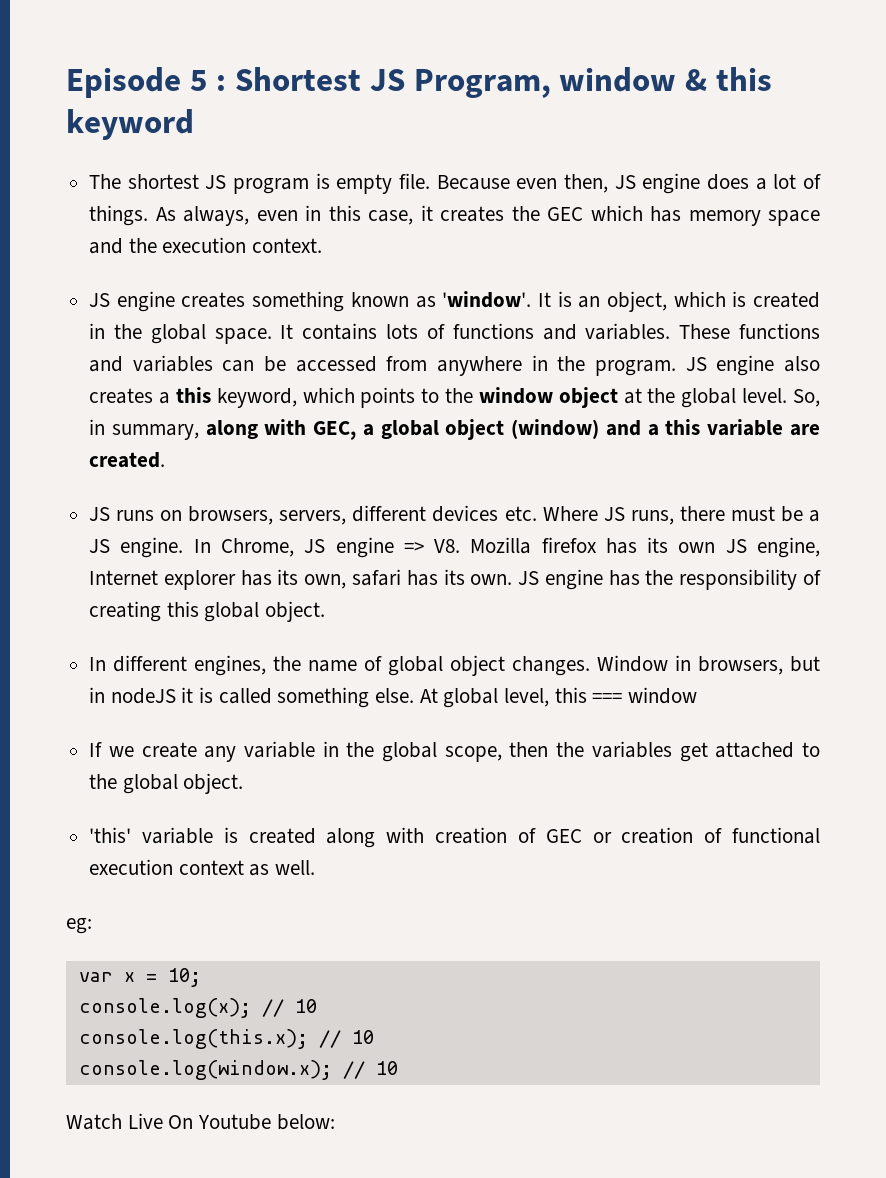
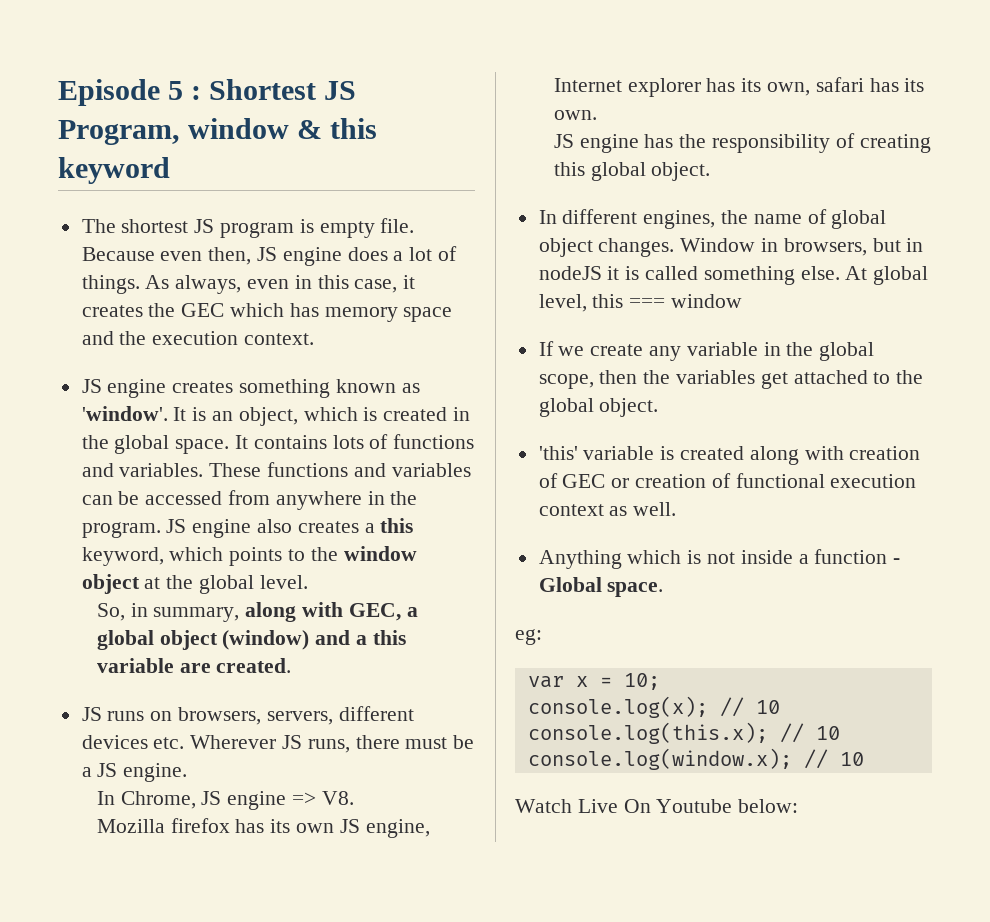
- JS engine also creates a this keyword, which points to the window object at the global level. So, in summary, along with GEC, a global object (window) and a this variable are created.
+ JS engine also creates a this keyword, which points to the window object at the global level.
+ So, in summary, along with GEC, a global object (window) and a this variable are created.
- JS runs on browsers, servers, different devices etc. Where JS runs, there must be a JS engine. In Chrome, JS engine => V8. Mozilla firefox has its own JS engine, Internet explorer has its own, safari has its own. JS engine has the responsibility of creating this global object.
+ JS runs on browsers, servers, different devices etc. Wherever JS runs, there must be a JS engine.
+ In Chrome, JS engine => V8.
+ Mozilla firefox has its own JS engine, Internet explorer has its own, safari has its own.
+ JS engine has the responsibility of creating this global object.
+ Anything which is not inside a function - Global space.

